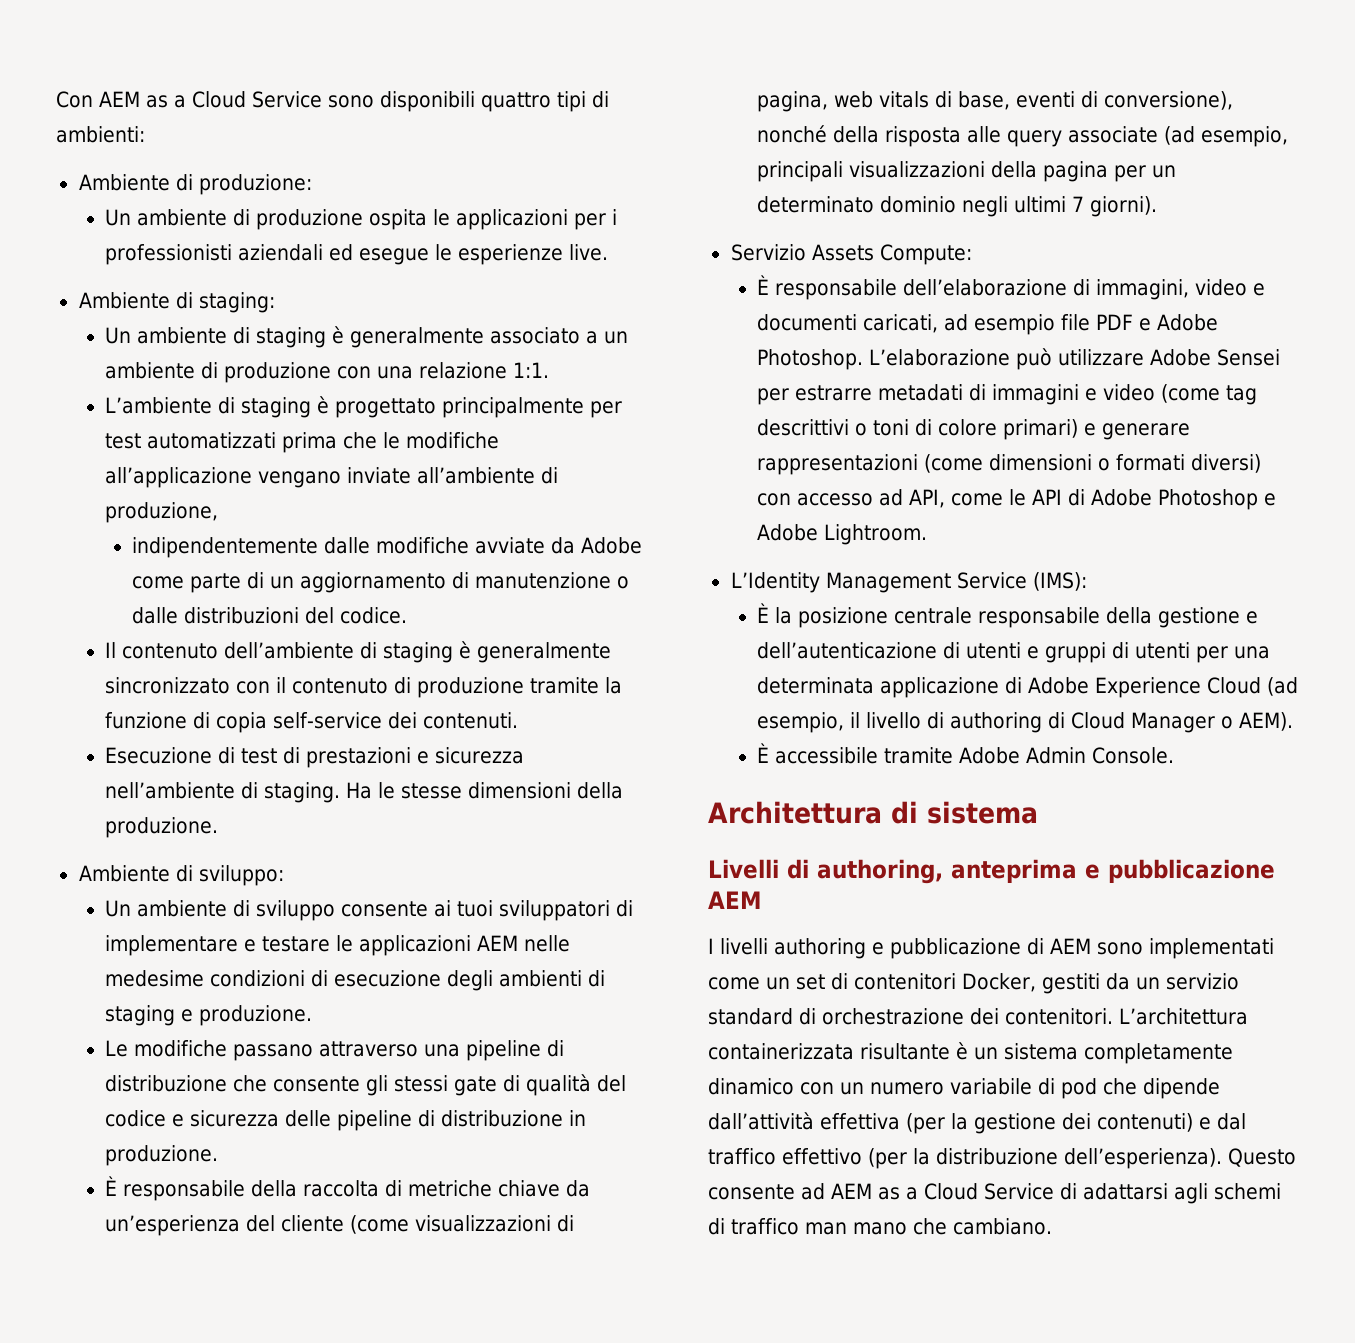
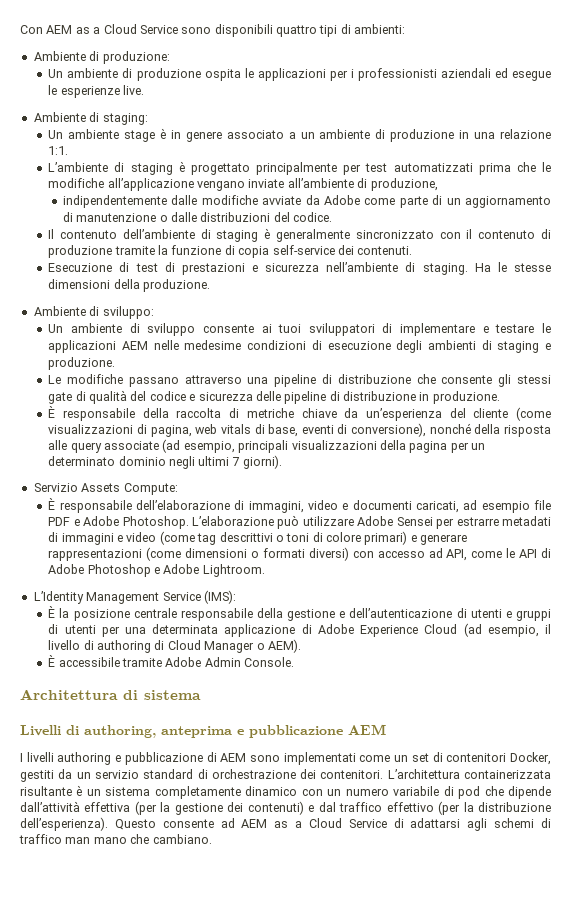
- Un ambiente di staging è generalmente associato a un ambiente di produzione con una relazione 1:1.
+ Un ambiente stage è in genere associato a un ambiente di produzione in una relazione 1:1.

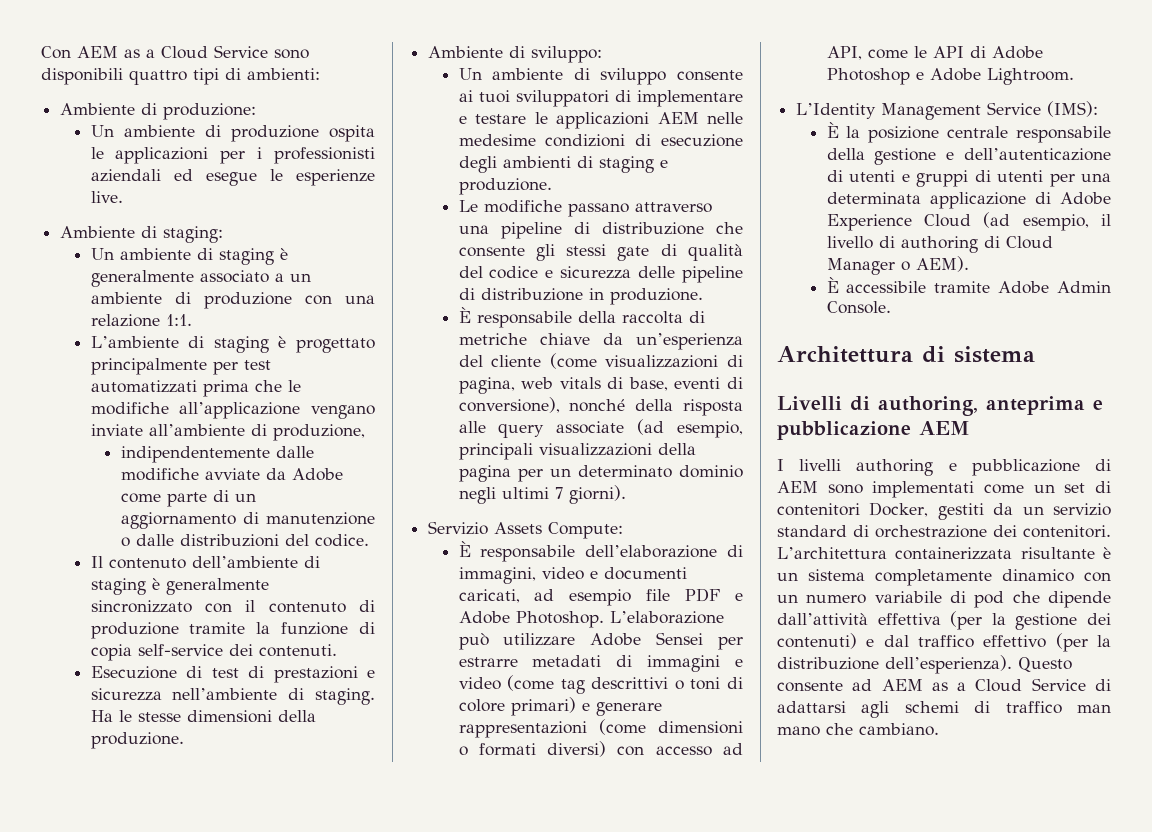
- Un ambiente stage è in genere associato a un ambiente di produzione in una relazione 1:1.
+ Un ambiente di staging è generalmente associato a un ambiente di produzione con una relazione 1:1.

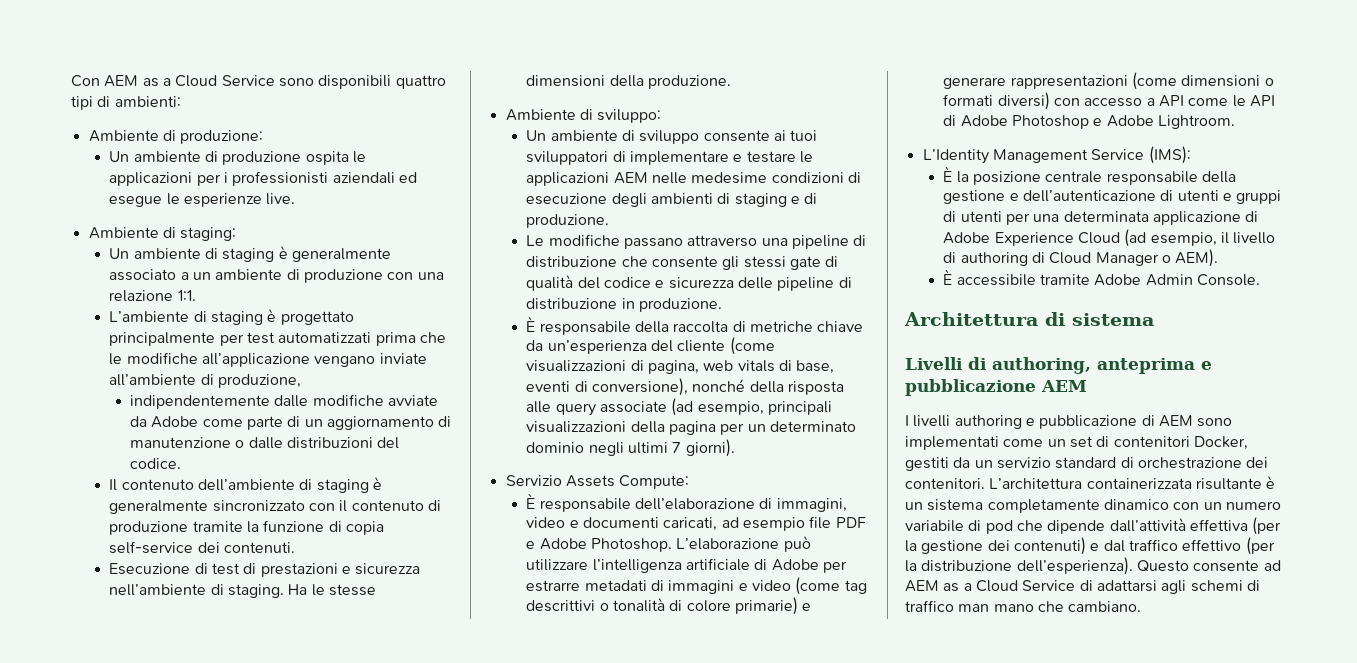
- Un ambiente di sviluppo consente ai tuoi sviluppatori di implementare e testare le applicazioni AEM nelle medesime condizioni di esecuzione degli ambienti di staging e produzione.
+ Un ambiente di sviluppo consente ai tuoi sviluppatori di implementare e testare le applicazioni AEM nelle medesime condizioni di esecuzione degli ambienti di staging e di produzione.
- L’elaborazione può utilizzare Adobe Sensei per estrarre metadati di immagini e video (come tag descrittivi o toni di colore primari) e generare rappresentazioni (come dimensioni o formati diversi) con accesso ad API, come le API di Adobe Photoshop e Adobe Lightroom.
+ L’elaborazione può utilizzare l’intelligenza artificiale di Adobe per estrarre metadati di immagini e video (come tag descrittivi o tonalità di colore primarie) e generare rappresentazioni (come dimensioni o formati diversi) con accesso a API come le API di Adobe Photoshop e Adobe Lightroom.

